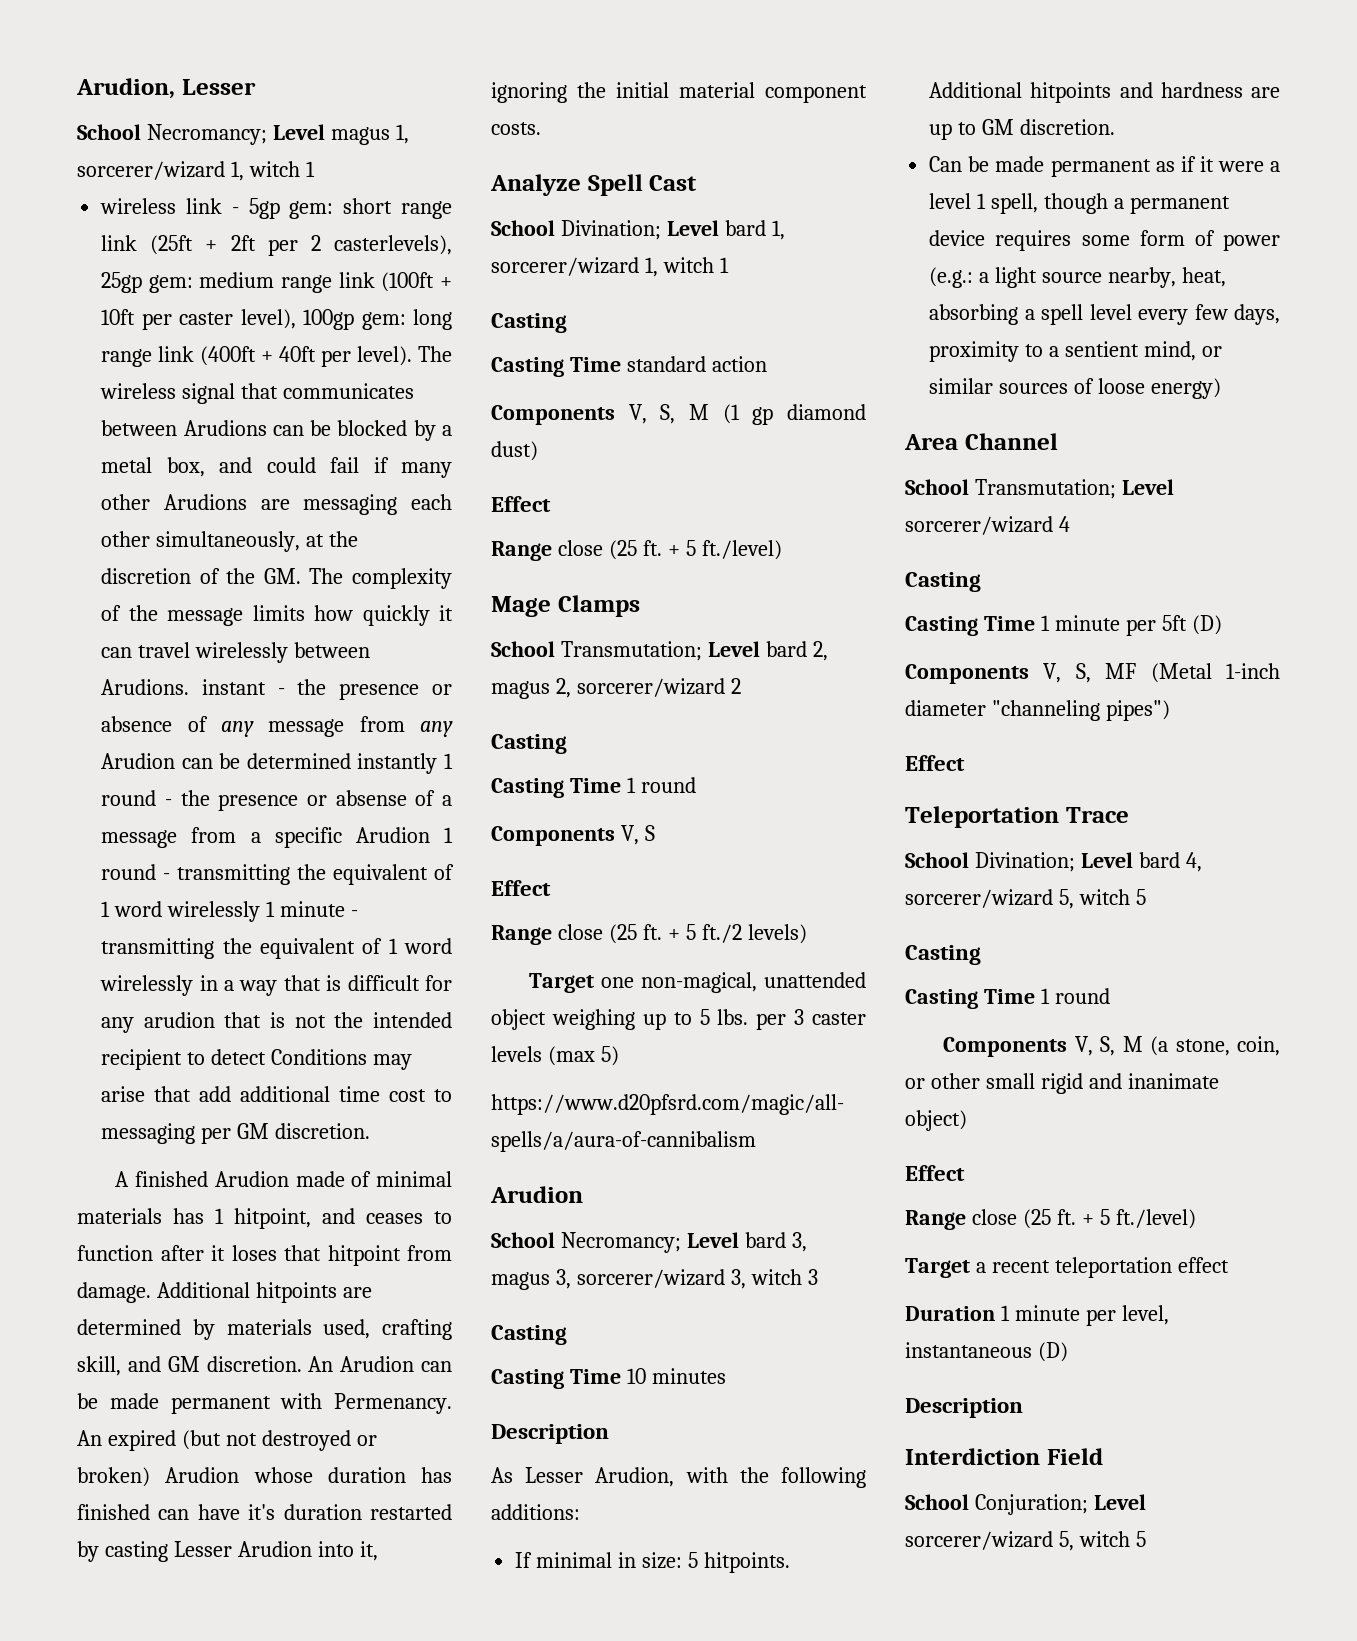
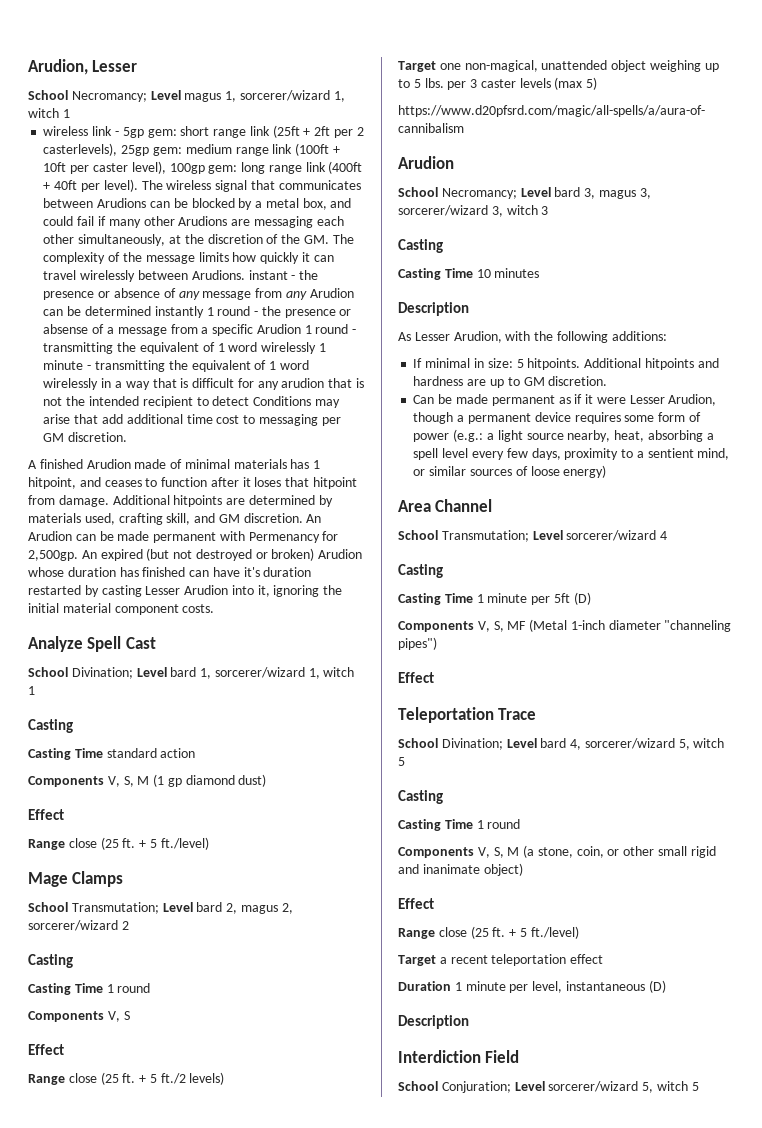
- An Arudion can be made permanent with Permenancy.
+ An Arudion can be made permanent with Permenancy for 2,500gp.
- Can be made permanent as if it were a level 1 spell, though a permanent device requires some form of power (e.g.: a light source nearby, heat, absorbing a spell level every few days, proximity to a sentient mind, or similar sources of loose energy)
+ Can be made permanent as if it were Lesser Arudion, though a permanent device requires some form of power (e.g.: a light source nearby, heat, absorbing a spell level every few days, proximity to a sentient mind, or similar sources of loose energy)

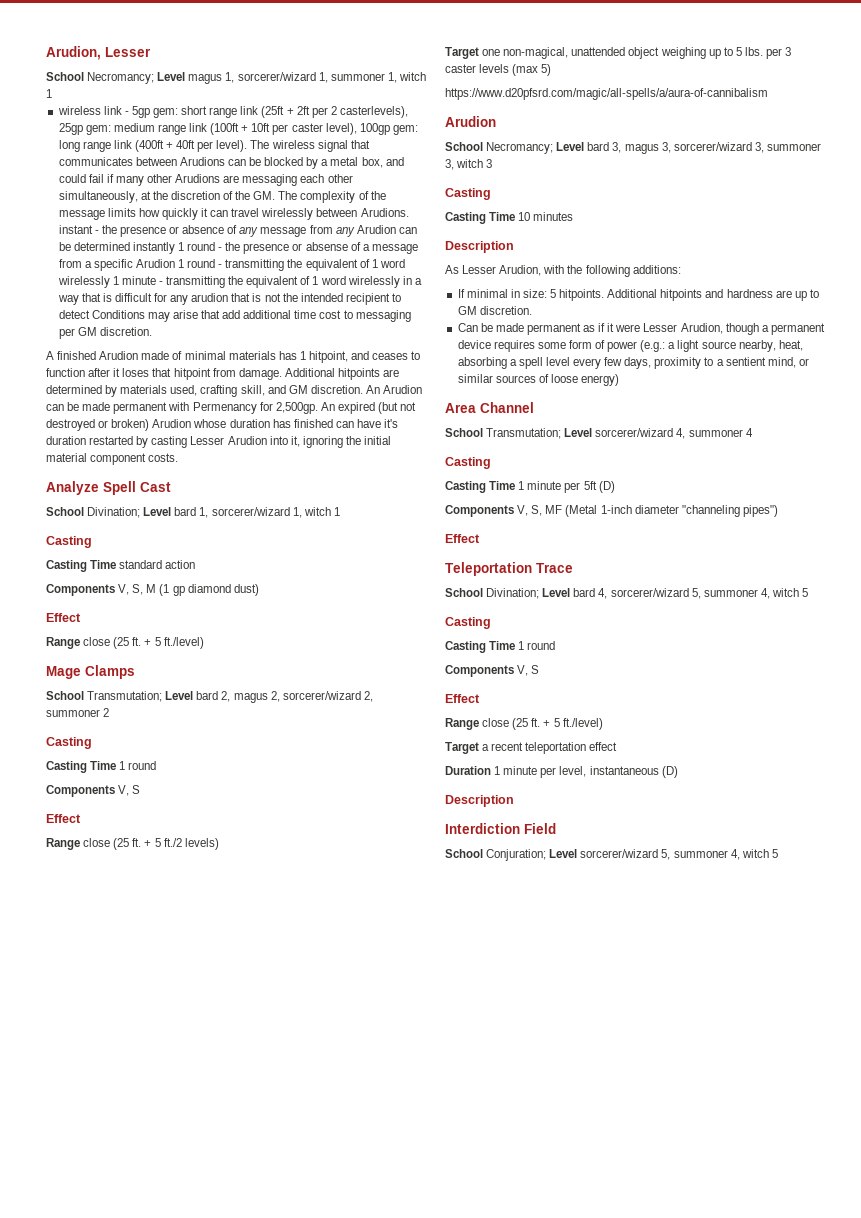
- School Necromancy; Level magus 1, sorcerer/wizard 1, witch 1
+ School Necromancy; Level magus 1, sorcerer/wizard 1, summoner 1, witch 1
- School Transmutation; Level bard 2, magus 2, sorcerer/wizard 2
+ School Transmutation; Level bard 2, magus 2, sorcerer/wizard 2, summoner 2
- School Necromancy; Level bard 3, magus 3, sorcerer/wizard 3, witch 3
+ School Necromancy; Level bard 3, magus 3, sorcerer/wizard 3, summoner 3, witch 3
- School Transmutation; Level sorcerer/wizard 4
+ School Transmutation; Level sorcerer/wizard 4, summoner 4
- School Divination; Level bard 4, sorcerer/wizard 5, witch 5
+ School Divination; Level bard 4, sorcerer/wizard 5, summoner 4, witch 5
  Casting
  Casting Time 1 round
- Components V, S, M (a stone, coin, or other small rigid and inanimate object)
+ Components V, S
- School Conjuration; Level sorcerer/wizard 5, witch 5
+ School Conjuration; Level sorcerer/wizard 5, summoner 4, witch 5

